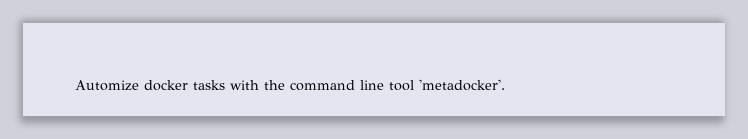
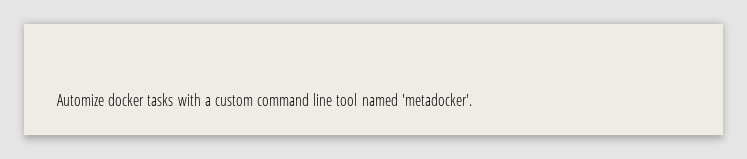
- Automize docker tasks with the command line tool 'metadocker'.
+ Automize docker tasks with a custom command line tool named 'metadocker'.

